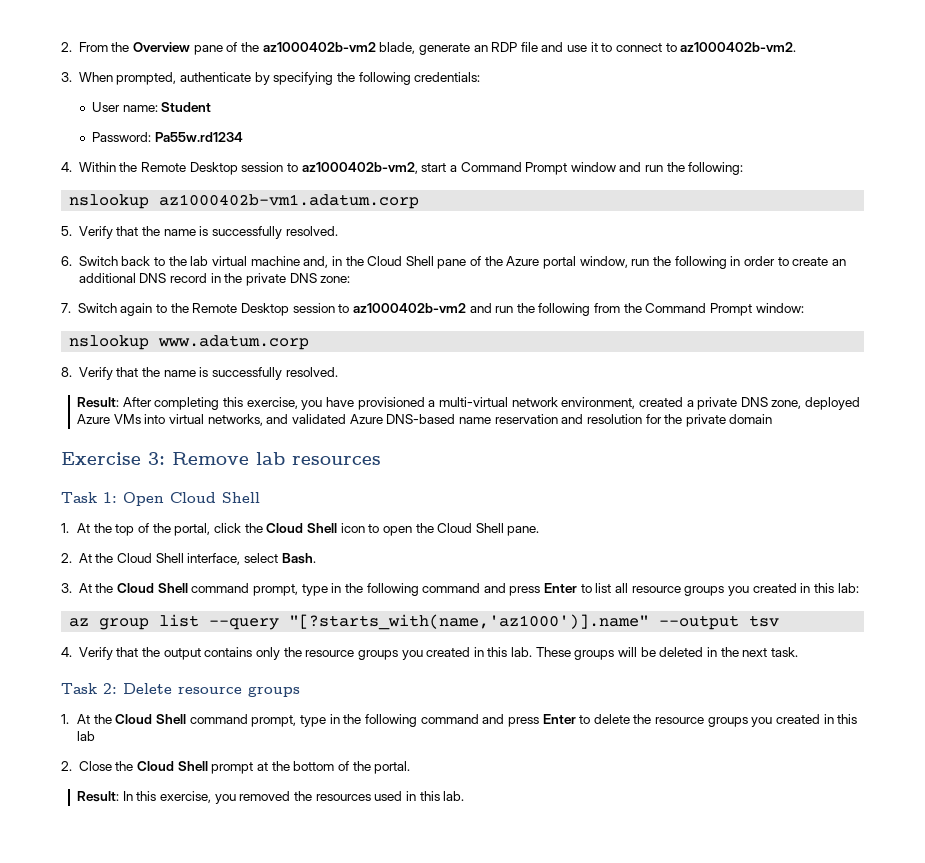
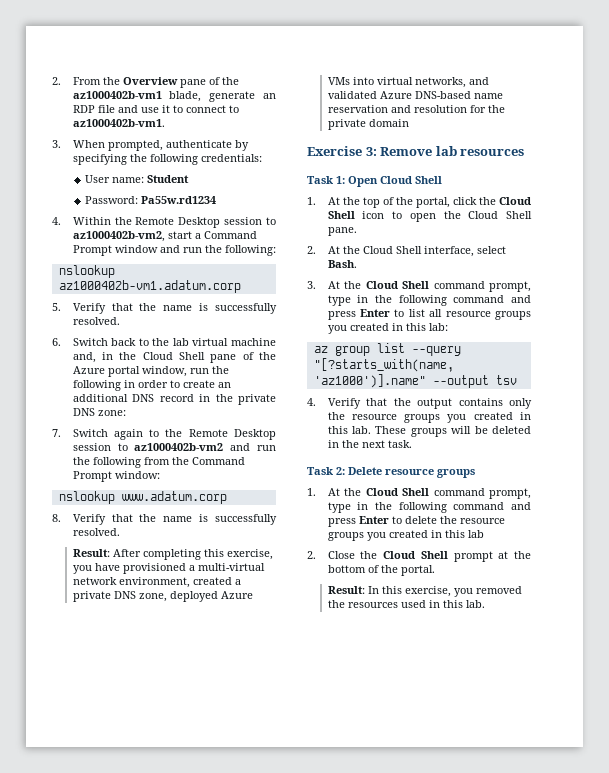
- 2. From the Overview pane of the az1000402b-vm2 blade, generate an RDP file and use it to connect to az1000402b-vm2.
+ 2. From the Overview pane of the az1000402b-vm1 blade, generate an RDP file and use it to connect to az1000402b-vm1.

